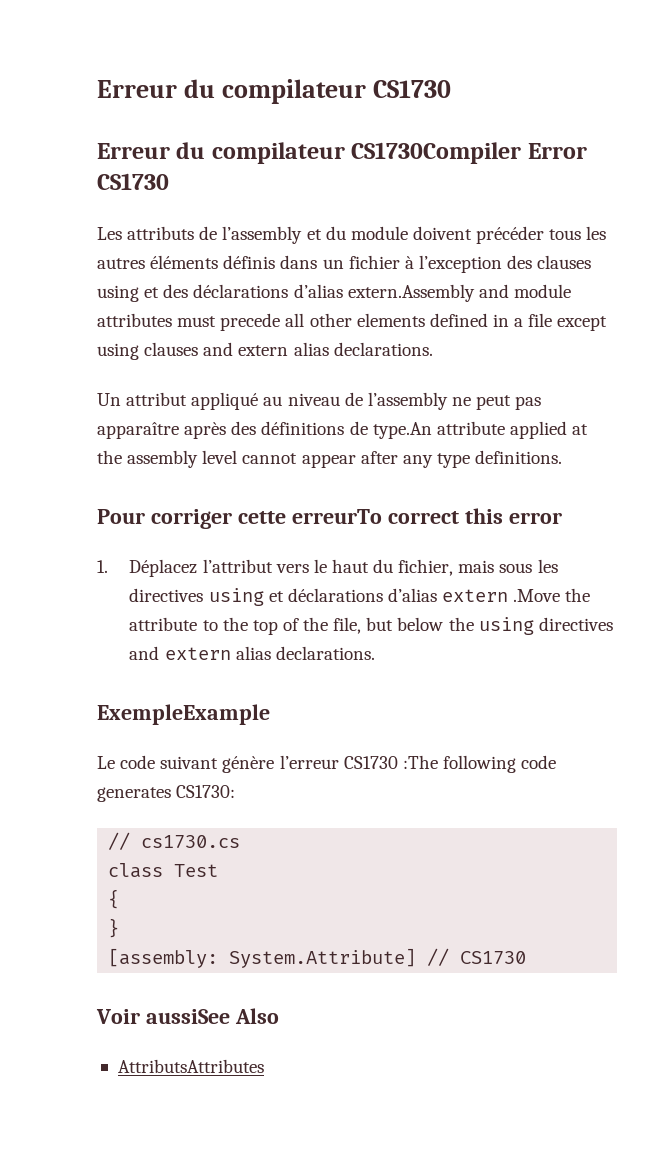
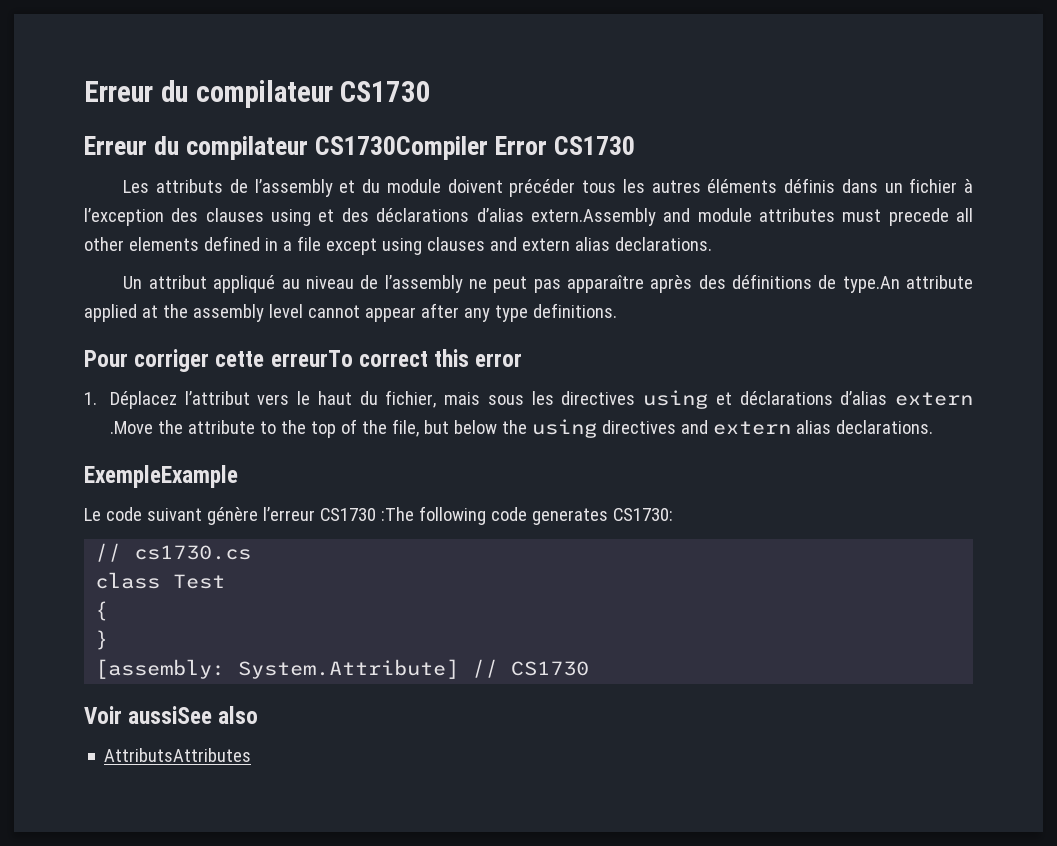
- Voir aussiSee Also
+ Voir aussiSee also

